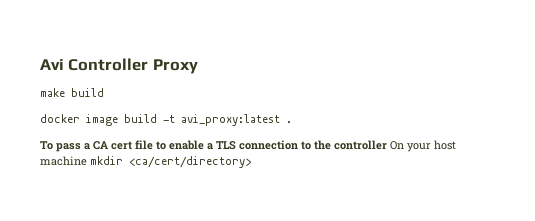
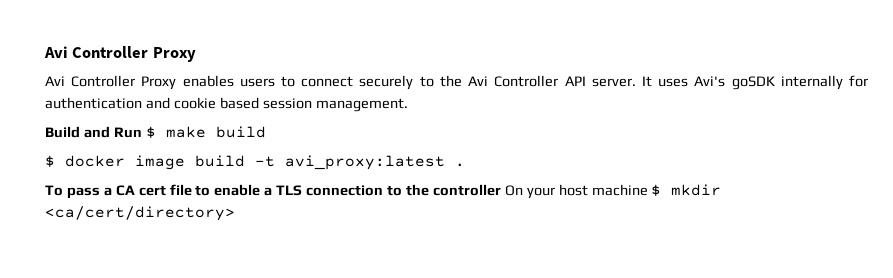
- make build
+ Avi Controller Proxy enables users to connect securely to the Avi Controller API server. It uses Avi's goSDK internally for authentication and cookie based session management.
+ Build and Run $ make build
- docker image build -t avi_proxy:latest .
+ $ docker image build -t avi_proxy:latest .
- To pass a CA cert file to enable a TLS connection to the controller On your host machine mkdir <ca/cert/directory>
+ To pass a CA cert file to enable a TLS connection to the controller On your host machine $ mkdir <ca/cert/directory>

